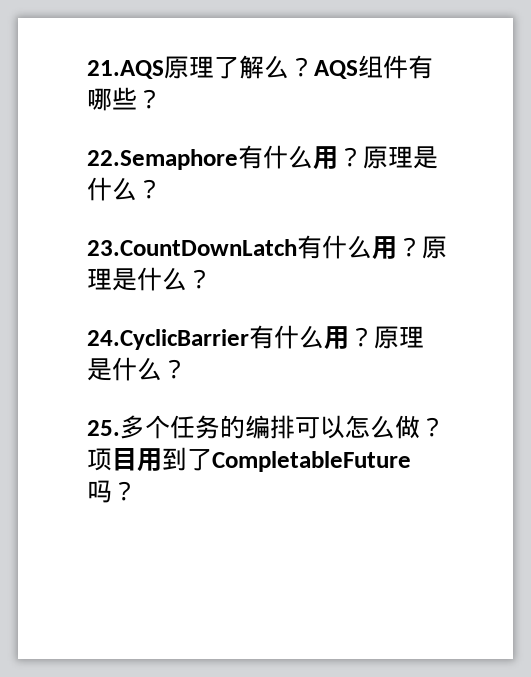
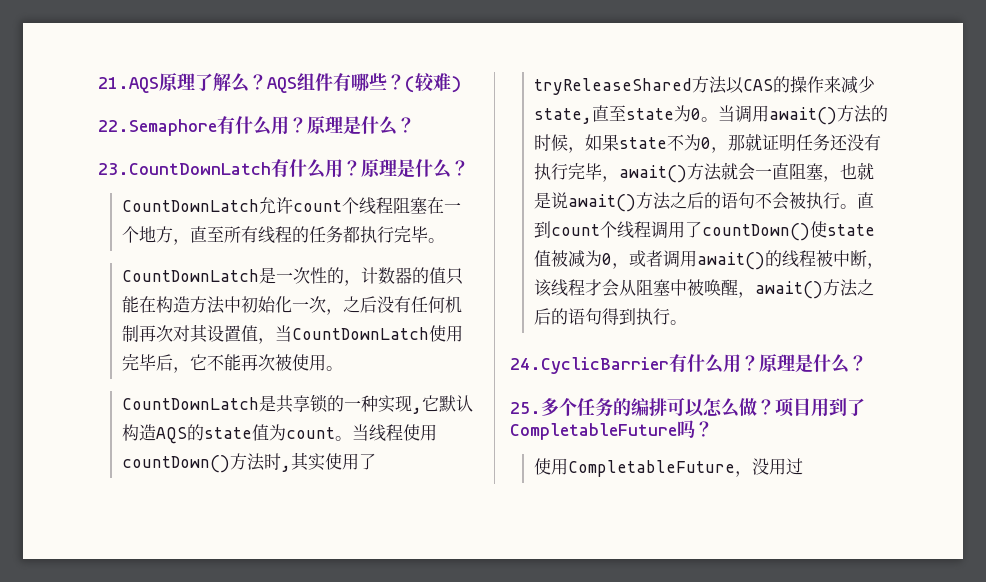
+ (较难)
+ CountDownLatch允许count个线程阻塞在一个地方，直至所有线程的任务都执行完毕。
+ CountDownLatch是一次性的，计数器的值只能在构造方法中初始化一次，之后没有任何机制再次对其设置值，当CountDownLatch使用完毕后，它不能再次被使用。
+ CountDownLatch是共享锁的一种实现,它默认构造AQS的state值为count。当线程使用countDown()方法时,其实使用了tryReleaseShared方法以CAS的操作来减少state,直至state为0。当调用await()方法的时候，如果state不为0，那就证明任务还没有执行完毕，await()方法就会一直阻塞，也就是说await()方法之后的语句不会被执行。直到count个线程调用了countDown()使state值被减为0，或者调用await()的线程被中断，该线程才会从阻塞中被唤醒，await()方法之后的语句得到执行。
+ 使用CompletableFuture，没用过

